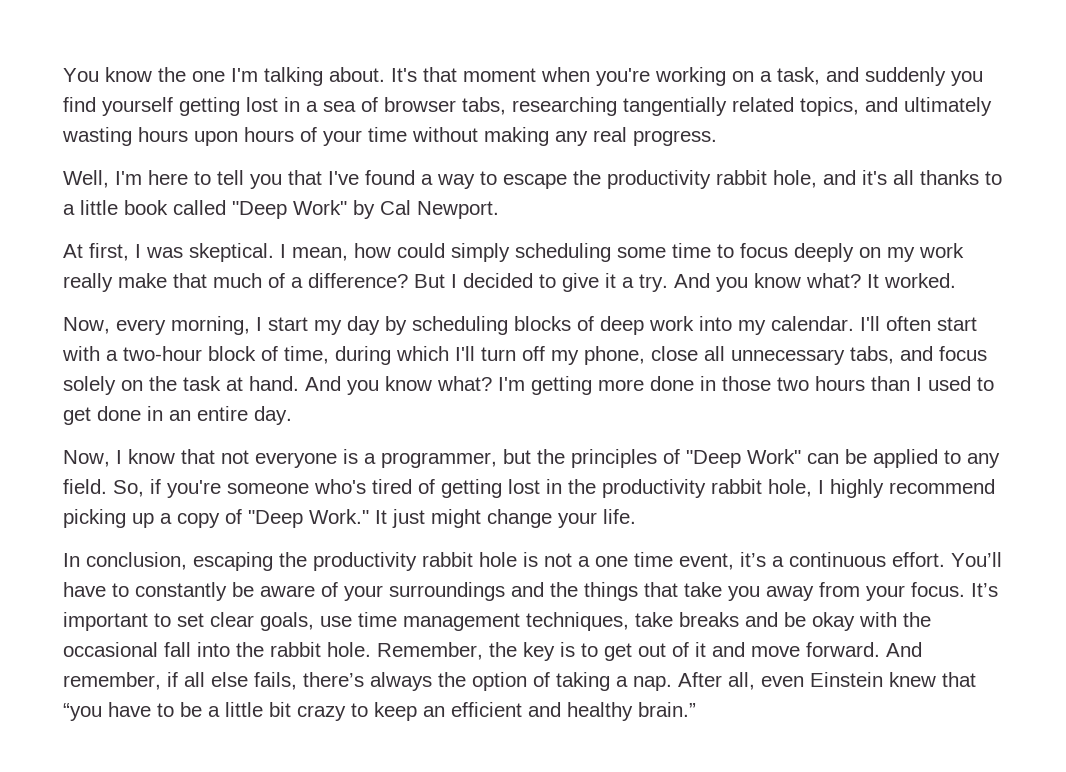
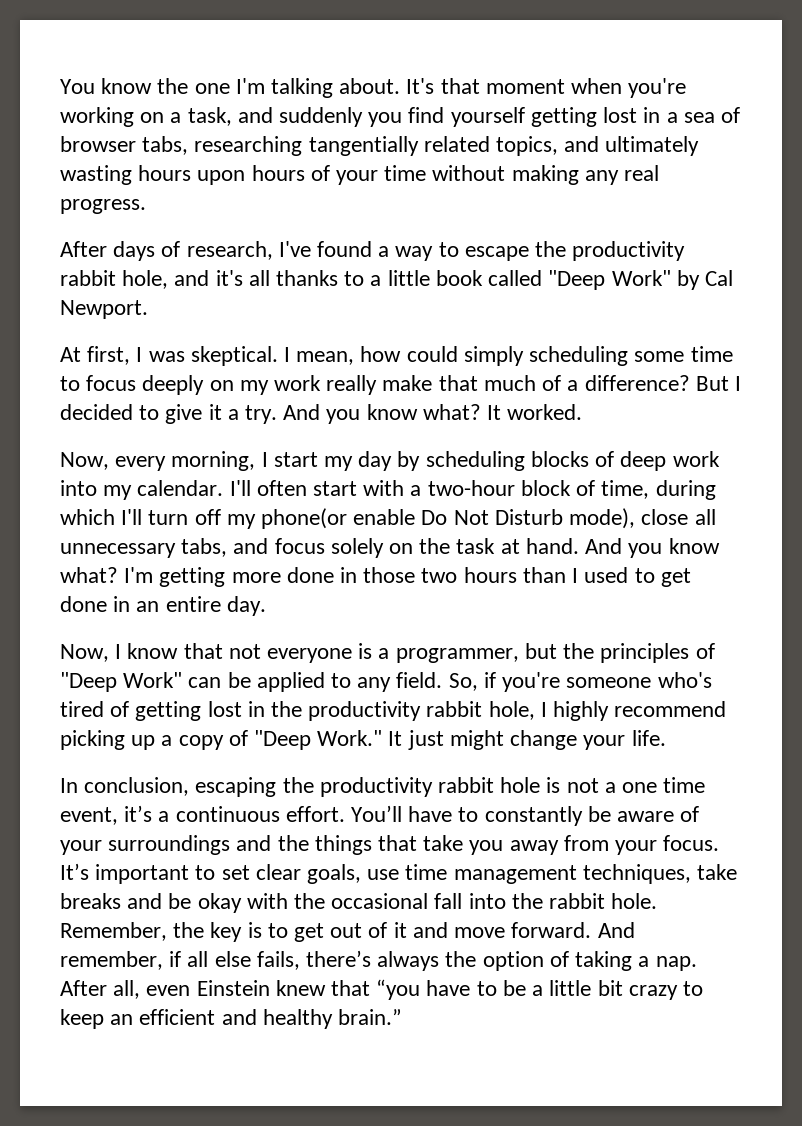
- Well, I'm here to tell you that I've found a way to escape the productivity rabbit hole, and it's all thanks to a little book called "Deep Work" by Cal Newport.
+ After days of research, I've found a way to escape the productivity rabbit hole, and it's all thanks to a little book called "Deep Work" by Cal Newport.
- I'll often start with a two-hour block of time, during which I'll turn off my phone, close all unnecessary tabs, and focus solely on the task at hand.
+ I'll often start with a two-hour block of time, during which I'll turn off my phone(or enable Do Not Disturb mode), close all unnecessary tabs, and focus solely on the task at hand.

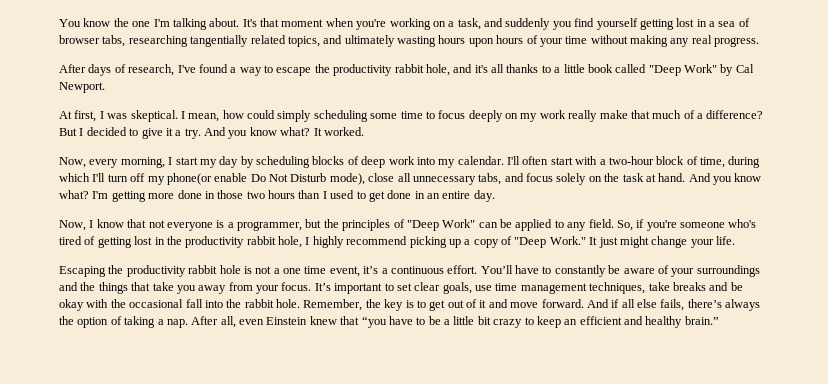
- In conclusion, escaping the productivity rabbit hole is not a one time event, it’s a continuous effort.
+ Escaping the productivity rabbit hole is not a one time event, it’s a continuous effort.
- And remember, if all else fails, there’s always the option of taking a nap.
+ And if all else fails, there’s always the option of taking a nap.

